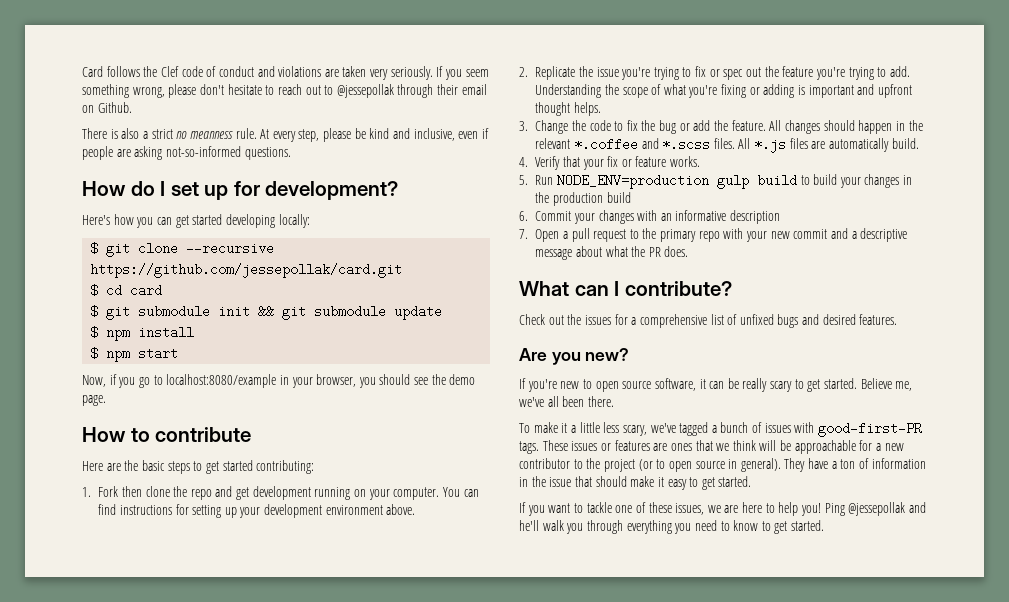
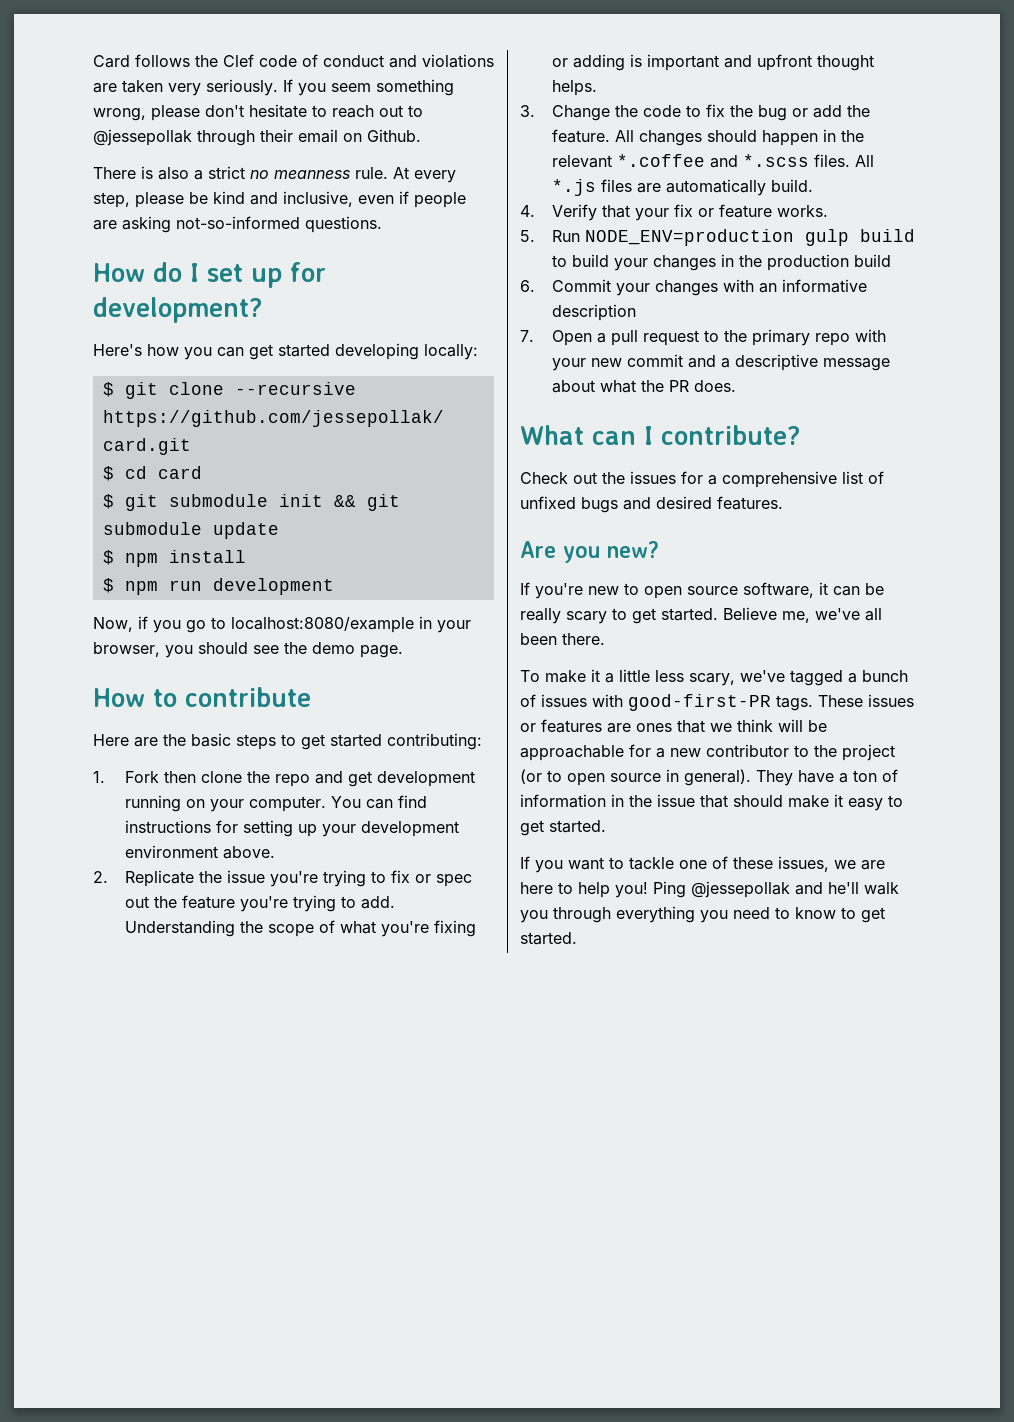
- $ npm start
+ $ npm run development

